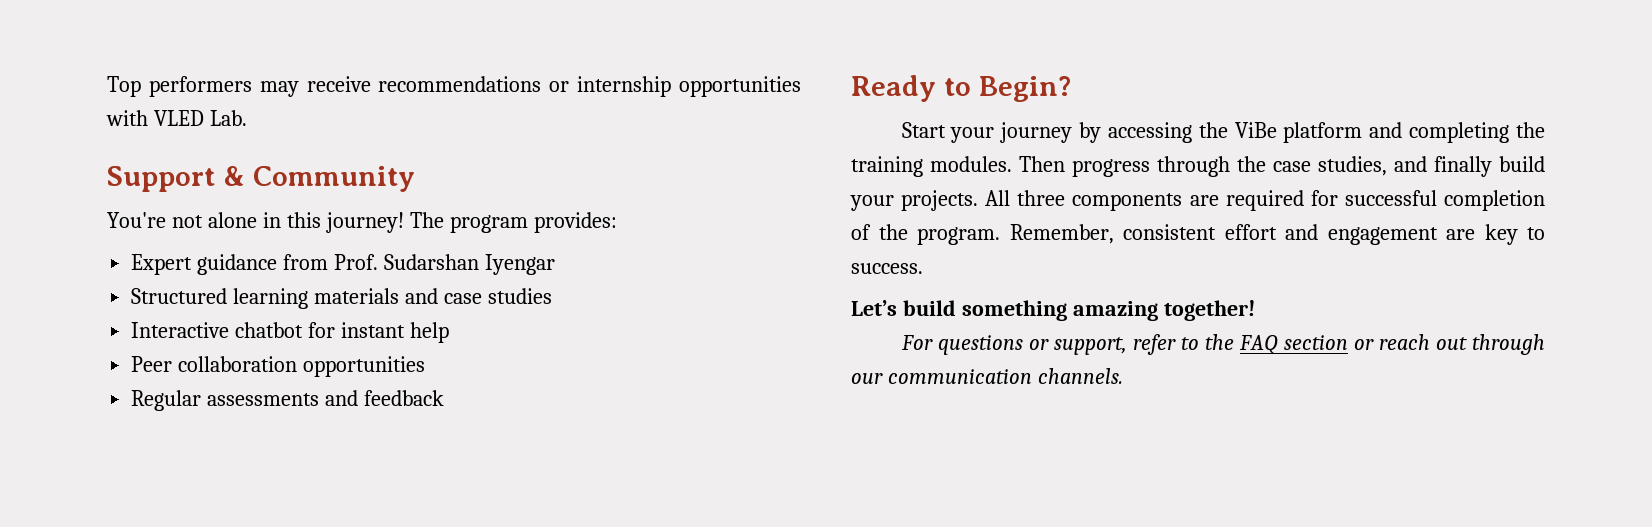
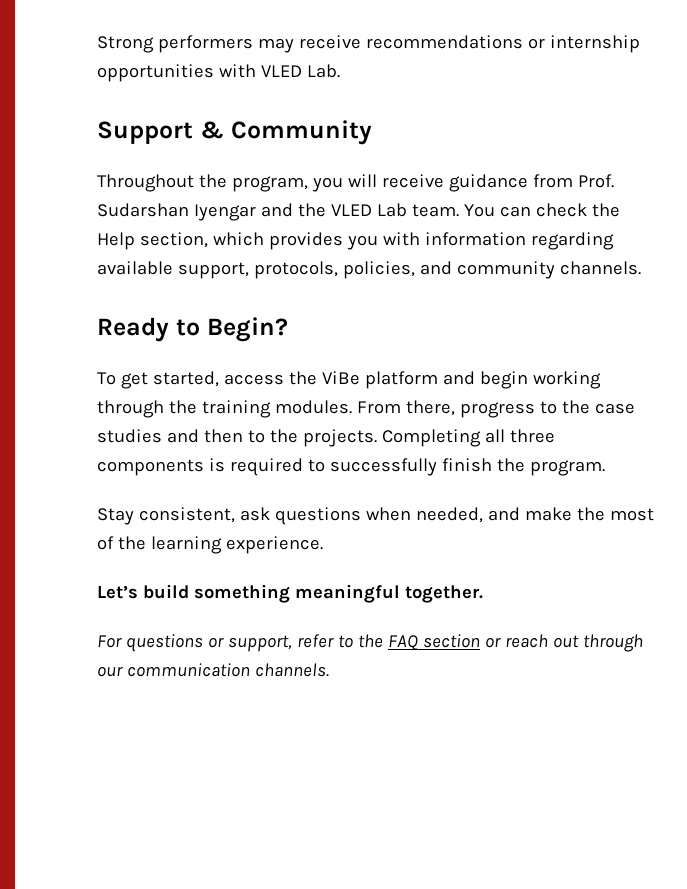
- Top performers may receive recommendations or internship opportunities with VLED Lab.
+ Strong performers may receive recommendations or internship opportunities with VLED Lab.
- You're not alone in this journey! The program provides:
- Expert guidance from Prof. Sudarshan Iyengar
- Structured learning materials and case studies
- Interactive chatbot for instant help
- Peer collaboration opportunities
- Regular assessments and feedback
+ Throughout the program, you will receive guidance from Prof. Sudarshan Iyengar and the VLED Lab team. You can check the Help section, which provides you with information regarding available support, protocols, policies, and community channels.
  Ready to Begin?
- Start your journey by accessing the ViBe platform and completing the training modules. Then progress through the case studies, and finally build your projects. All three components are required for successful completion of the program. Remember, consistent effort and engagement are key to success.
+ To get started, access the ViBe platform and begin working through the training modules. From there, progress to the case studies and then to the projects. Completing all three components is required to successfully finish the program.
+ Stay consistent, ask questions when needed, and make the most of the learning experience.
- Let’s build something amazing together!
+ Let’s build something meaningful together.

